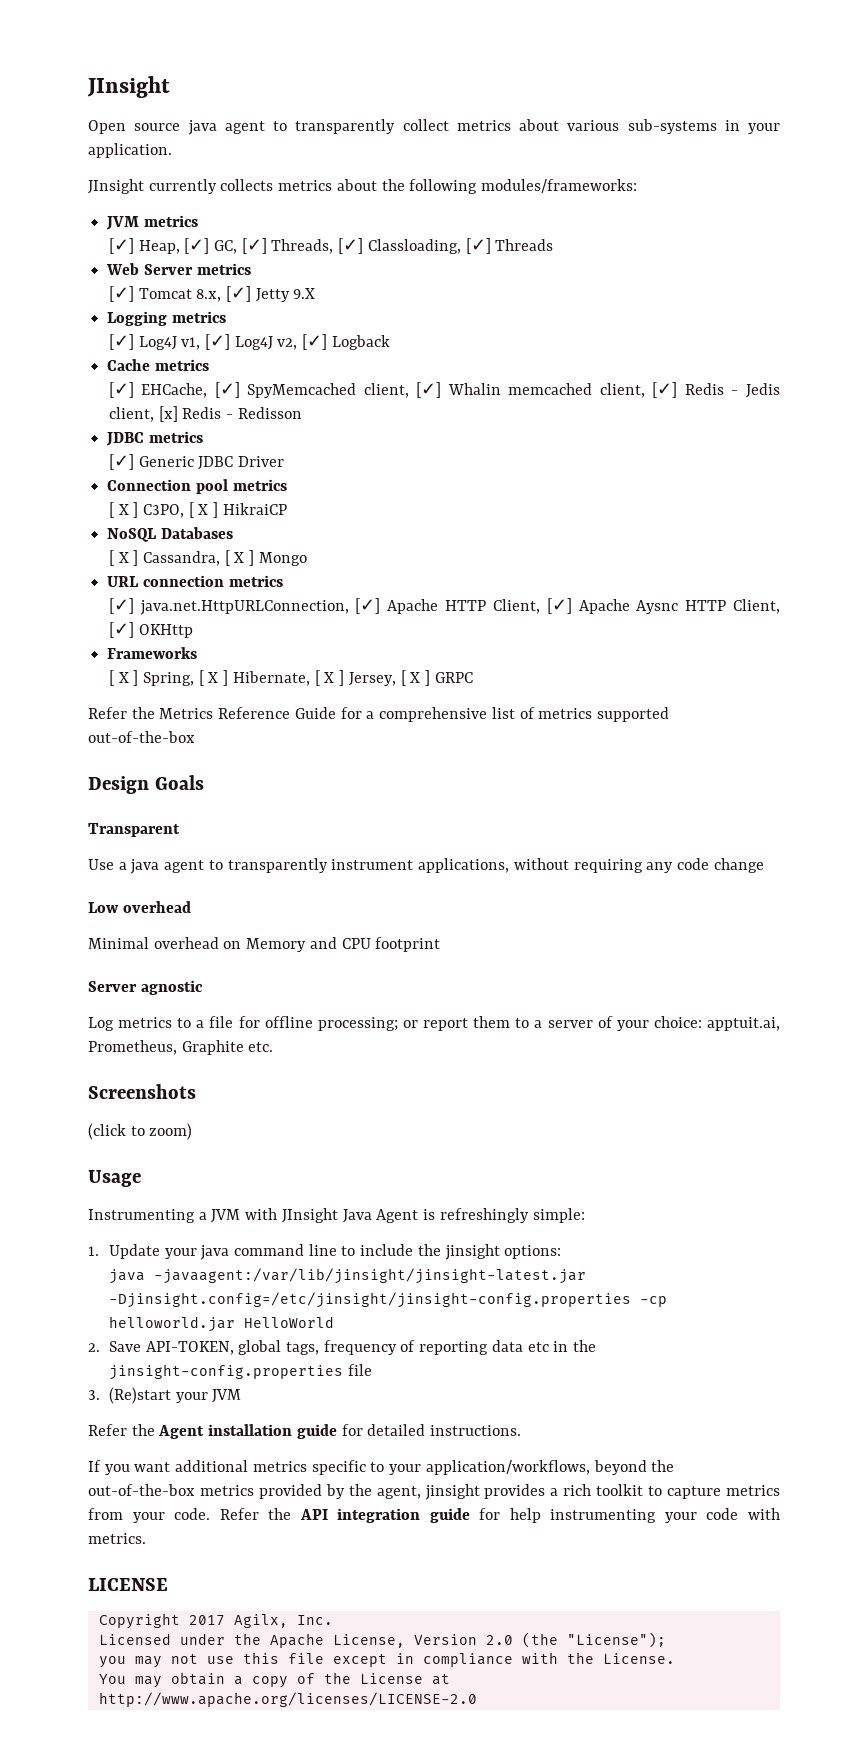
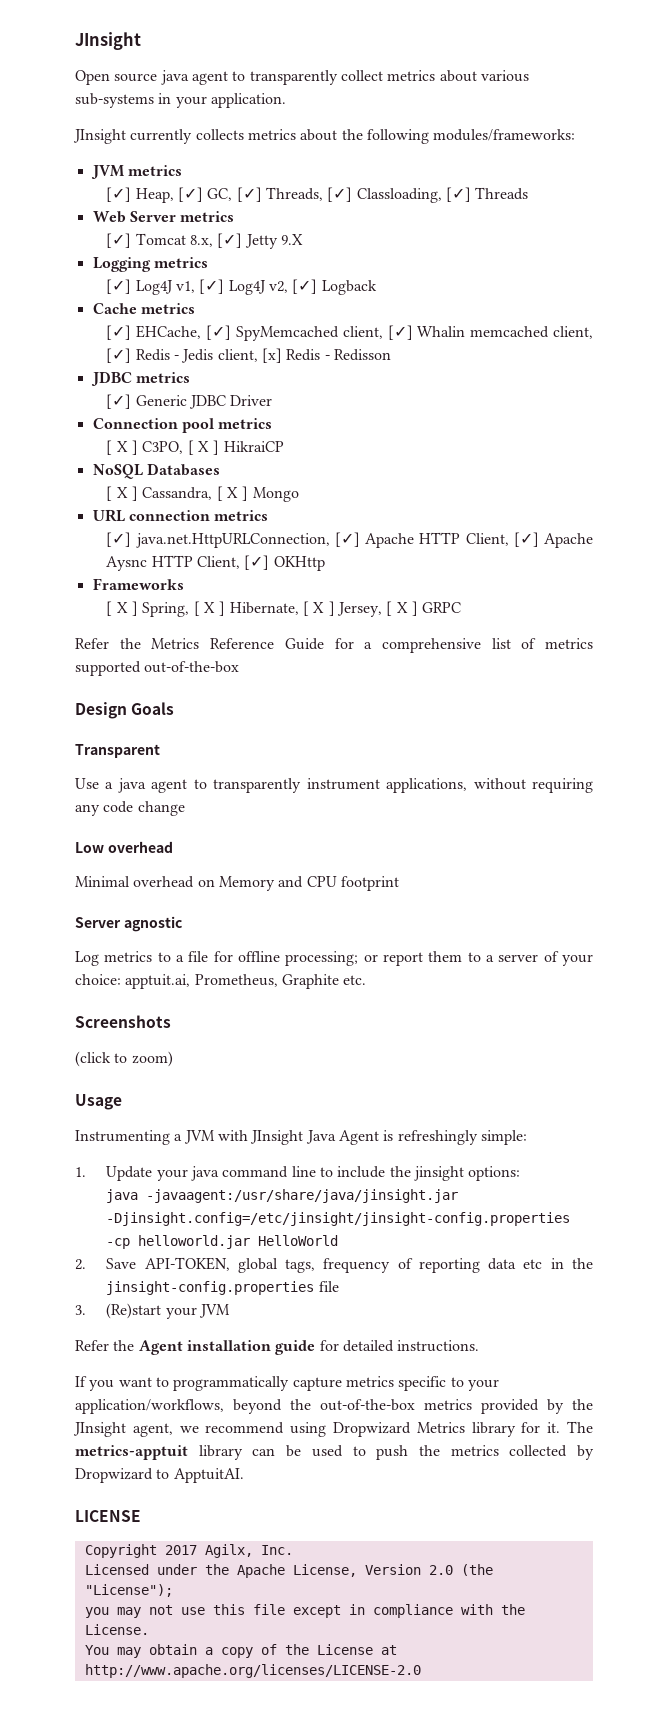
- java -javaagent:/var/lib/jinsight/jinsight-latest.jar -Djinsight.config=/etc/jinsight/jinsight-config.properties -cp helloworld.jar HelloWorld
+ java -javaagent:/usr/share/java/jinsight.jar -Djinsight.config=/etc/jinsight/jinsight-config.properties -cp helloworld.jar HelloWorld
- If you want additional metrics specific to your application/workflows, beyond the out-of-the-box metrics provided by the agent, jinsight provides a rich toolkit to capture metrics from your code. Refer the API integration guide for help instrumenting your code with metrics.
+ If you want to programmatically capture metrics specific to your application/workflows, beyond the out-of-the-box metrics provided by the JInsight agent, we recommend using Dropwizard Metrics library for it. The metrics-apptuit library can be used to push the metrics collected by Dropwizard to ApptuitAI.

